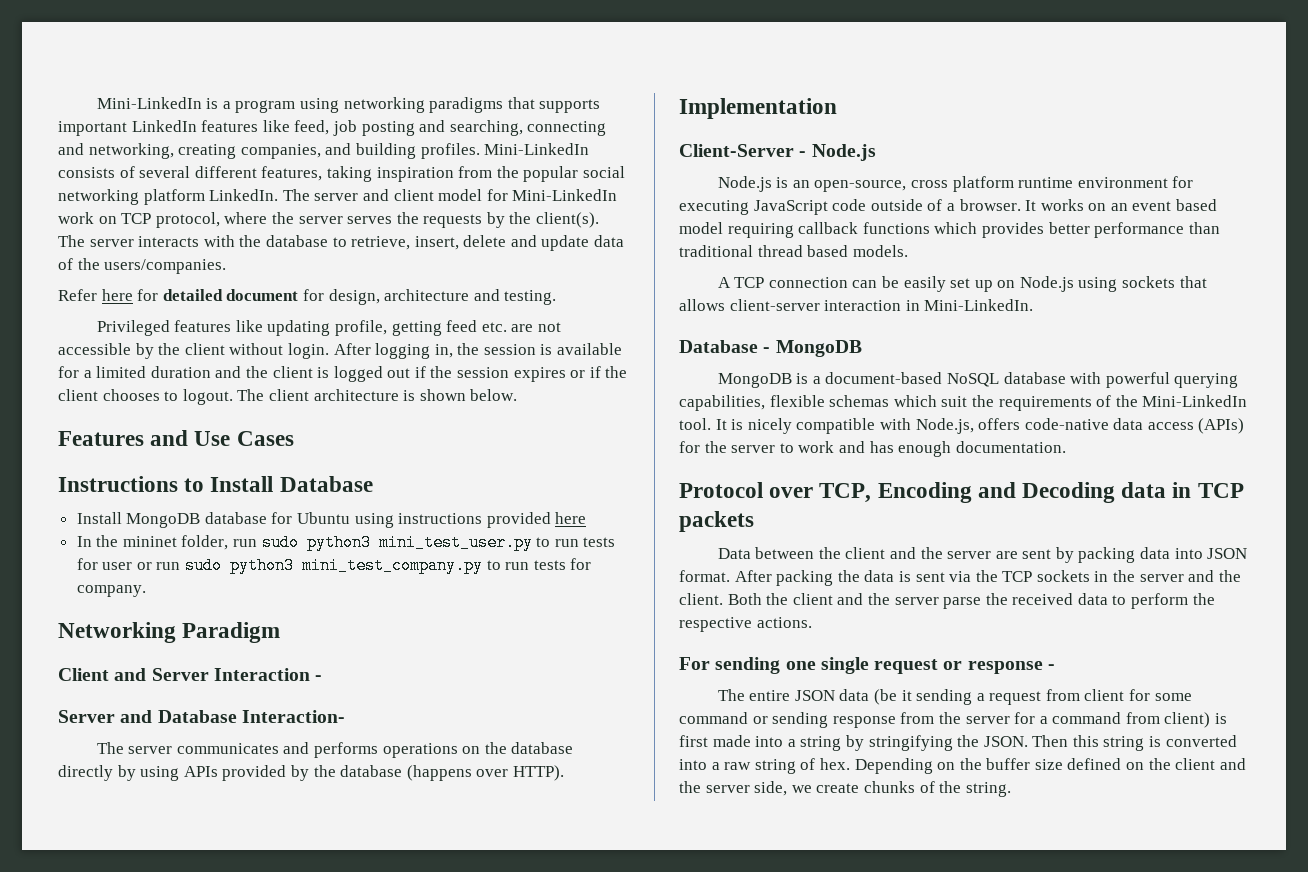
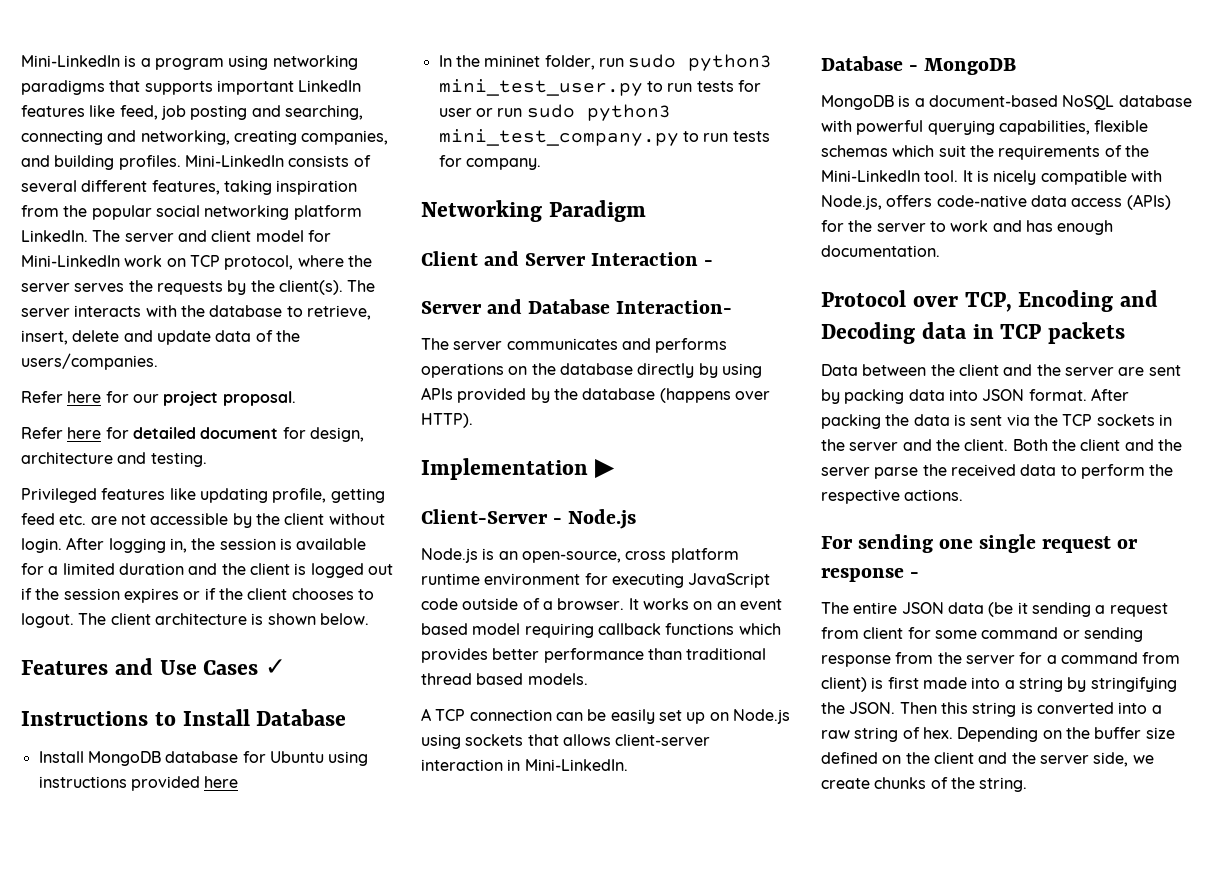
+ Refer here for our project proposal.
- Features and Use Cases
+ Features and Use Cases ✓
- Implementation
+ Implementation ▶

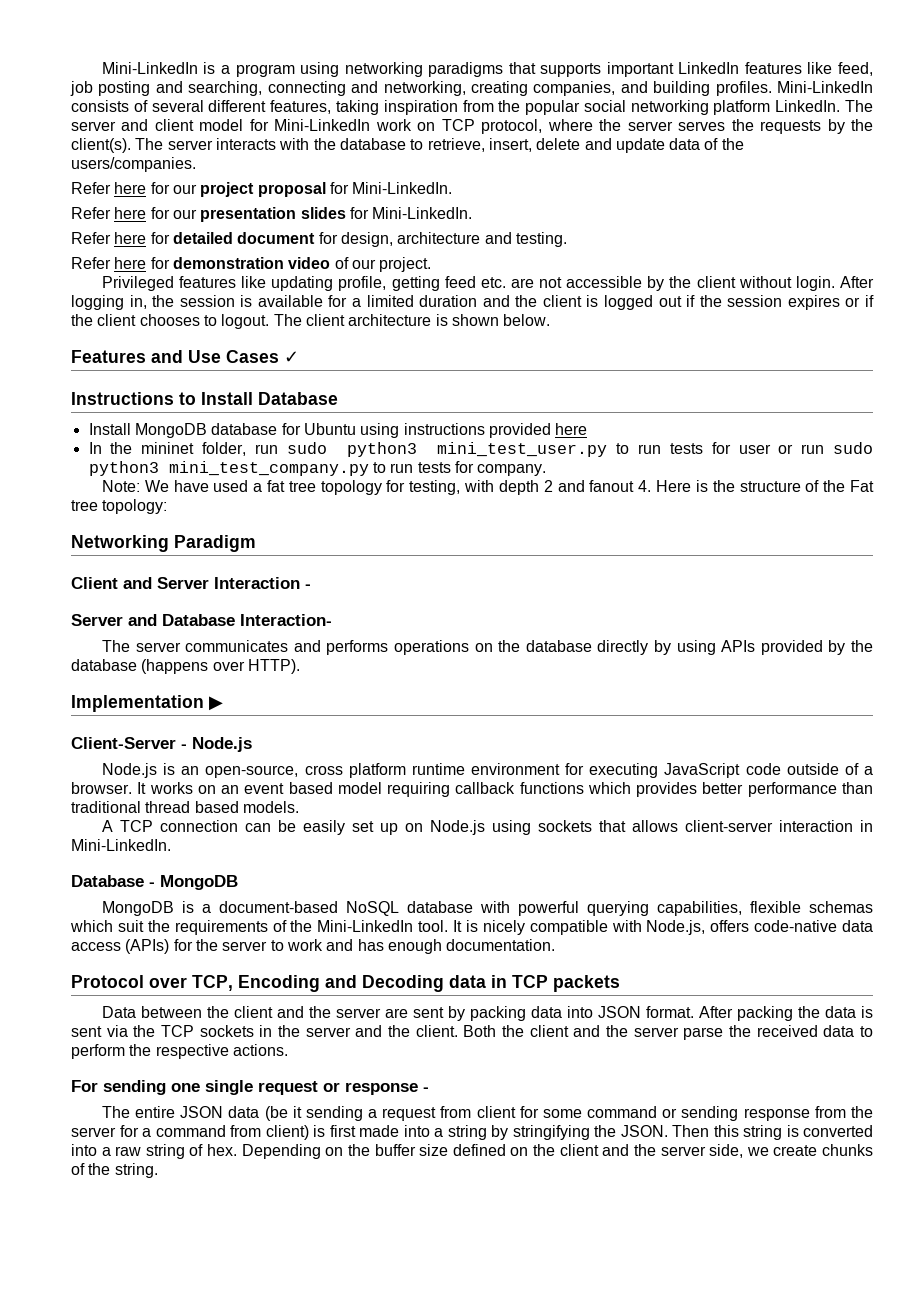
- Refer here for our project proposal.
+ Refer here for our project proposal for Mini-LinkedIn.
+ Refer here for our presentation slides for Mini-LinkedIn.
+ Refer here for demonstration video of our project.
+ Note: We have used a fat tree topology for testing, with depth 2 and fanout 4. Here is the structure of the Fat tree topology:

